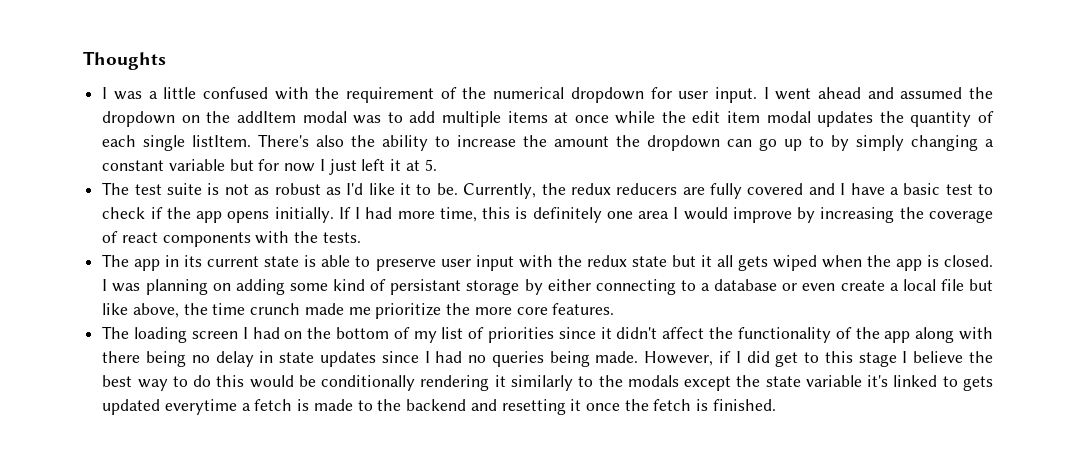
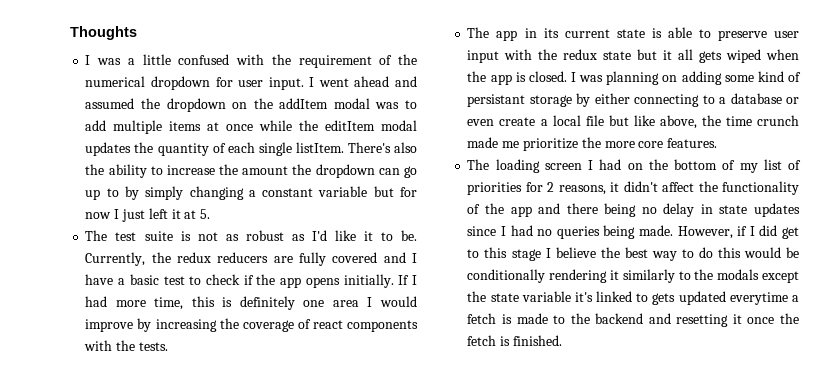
- I went ahead and assumed the dropdown on the addItem modal was to add multiple items at once while the edit item modal updates the quantity of each single listItem.
+ I went ahead and assumed the dropdown on the addItem modal was to add multiple items at once while the editItem modal updates the quantity of each single listItem.
- The loading screen I had on the bottom of my list of priorities since it didn't affect the functionality of the app along with there being no delay in state updates since I had no queries being made.
+ The loading screen I had on the bottom of my list of priorities for 2 reasons, it didn't affect the functionality of the app and there being no delay in state updates since I had no queries being made.

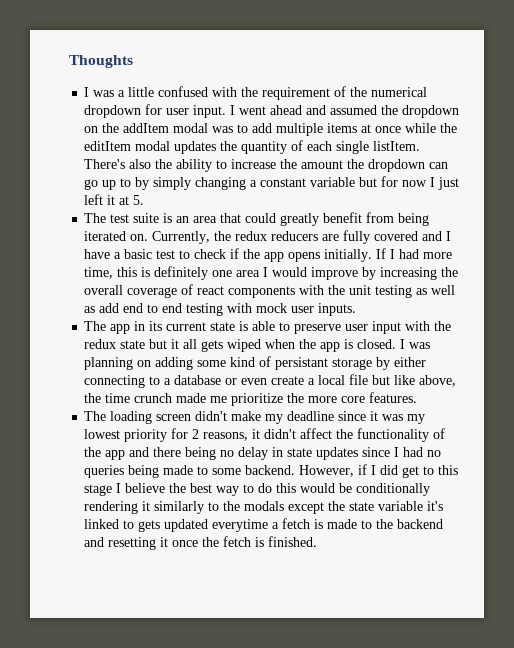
- The test suite is not as robust as I'd like it to be.
+ The test suite is an area that could greatly benefit from being iterated on.
- If I had more time, this is definitely one area I would improve by increasing the coverage of react components with the tests.
+ If I had more time, this is definitely one area I would improve by increasing the overall coverage of react components with the unit testing as well as add end to end testing with mock user inputs.
- The loading screen I had on the bottom of my list of priorities for 2 reasons, it didn't affect the functionality of the app and there being no delay in state updates since I had no queries being made.
+ The loading screen didn't make my deadline since it was my lowest priority for 2 reasons, it didn't affect the functionality of the app and there being no delay in state updates since I had no queries being made to some backend.

